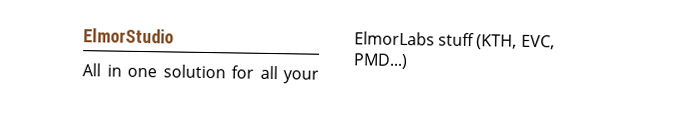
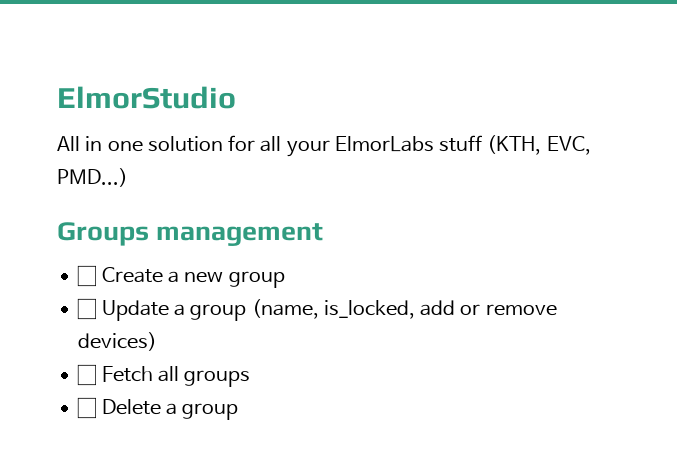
+ Groups management
+ ☐ Create a new group
+ ☐ Update a group (name, is_locked, add or remove devices)
+ ☐ Fetch all groups
+ ☐ Delete a group

